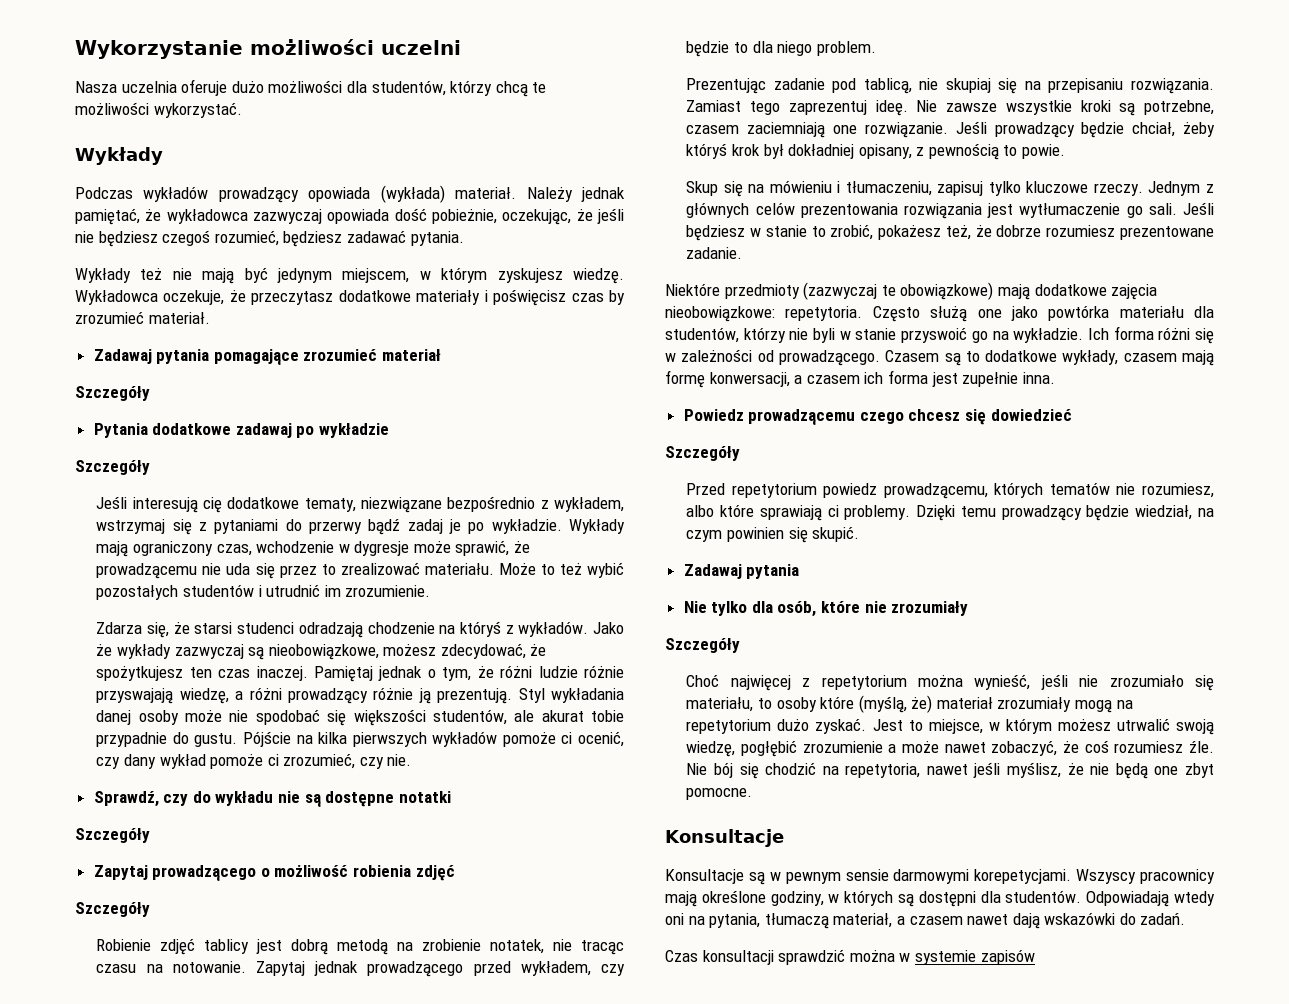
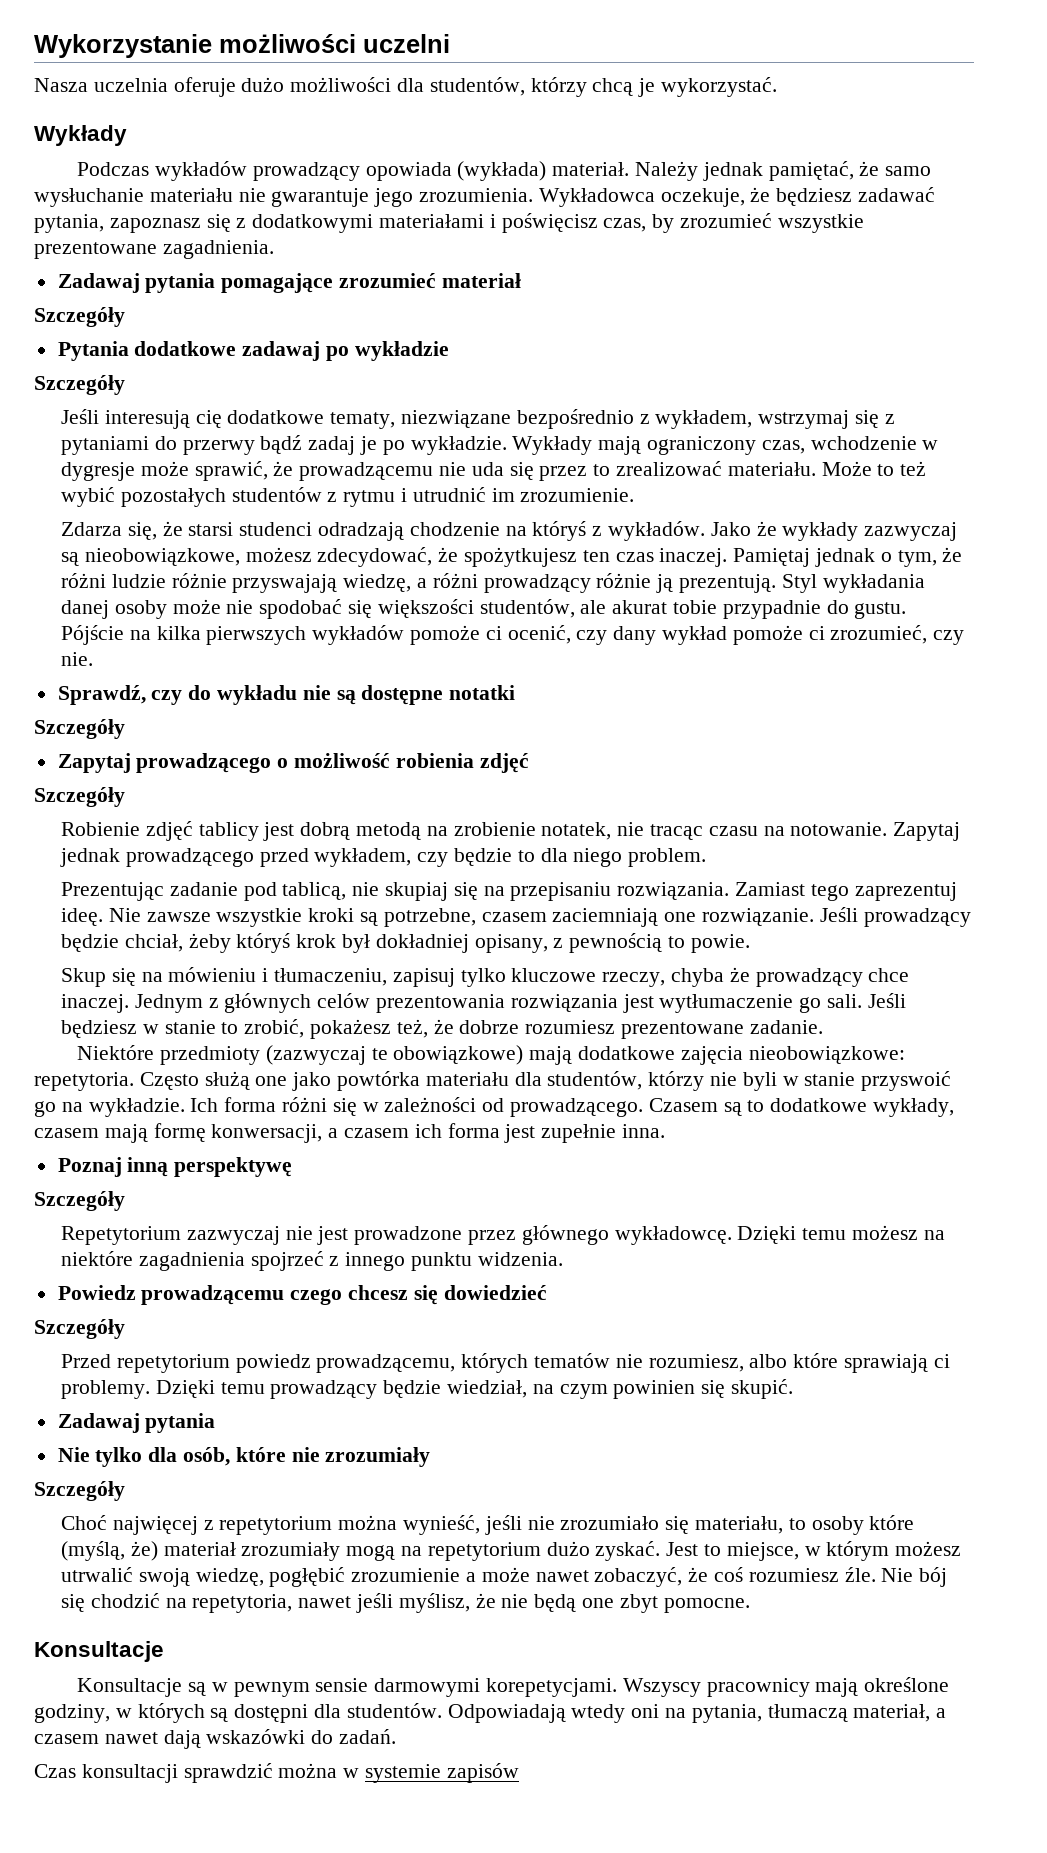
- Nasza uczelnia oferuje dużo możliwości dla studentów, którzy chcą te możliwości wykorzystać.
+ Nasza uczelnia oferuje dużo możliwości dla studentów, którzy chcą je wykorzystać.
- Należy jednak pamiętać, że wykładowca zazwyczaj opowiada dość pobieżnie, oczekując, że jeśli nie będziesz czegoś rozumieć, będziesz zadawać pytania.
- Wykłady też nie mają być jedynym miejscem, w którym zyskujesz wiedzę. Wykładowca oczekuje, że przeczytasz dodatkowe materiały i poświęcisz czas by zrozumieć materiał.
+ Należy jednak pamiętać, że samo wysłuchanie materiału nie gwarantuje jego zrozumienia. Wykładowca oczekuje, że będziesz zadawać pytania, zapoznasz się z dodatkowymi materiałami i poświęcisz czas, by zrozumieć wszystkie prezentowane zagadnienia.
- Może to też wybić pozostałych studentów i utrudnić im zrozumienie.
+ Może to też wybić pozostałych studentów z rytmu i utrudnić im zrozumienie.
- Skup się na mówieniu i tłumaczeniu, zapisuj tylko kluczowe rzeczy.
+ Skup się na mówieniu i tłumaczeniu, zapisuj tylko kluczowe rzeczy, chyba że prowadzący chce inaczej.
+ Poznaj inną perspektywę
+ Szczegóły
+ Repetytorium zazwyczaj nie jest prowadzone przez głównego wykładowcę. Dzięki temu możesz na niektóre zagadnienia spojrzeć z innego punktu widzenia.

